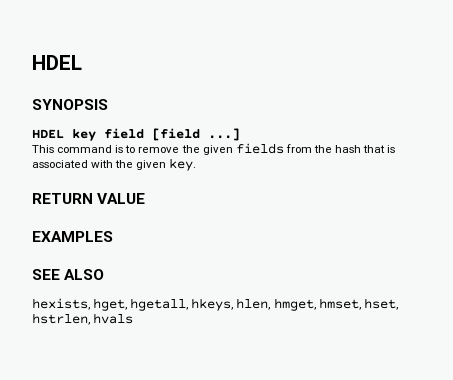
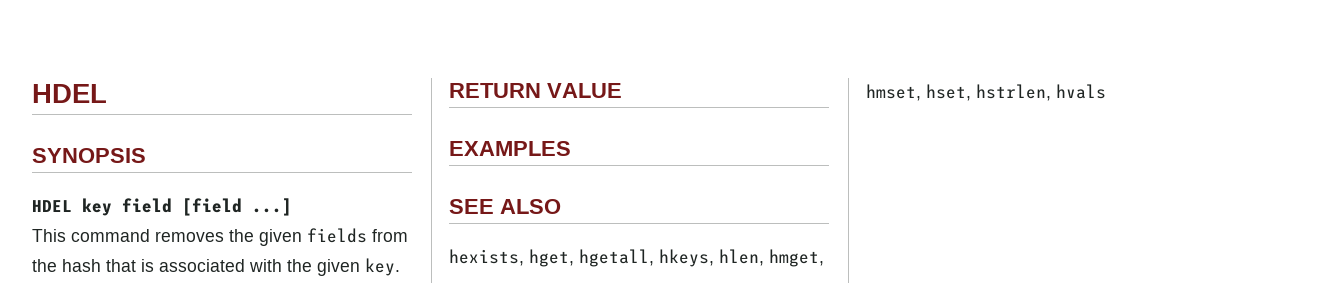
- This command is to remove the given fields from the hash that is associated with the given key.
+ This command removes the given fields from the hash that is associated with the given key.

